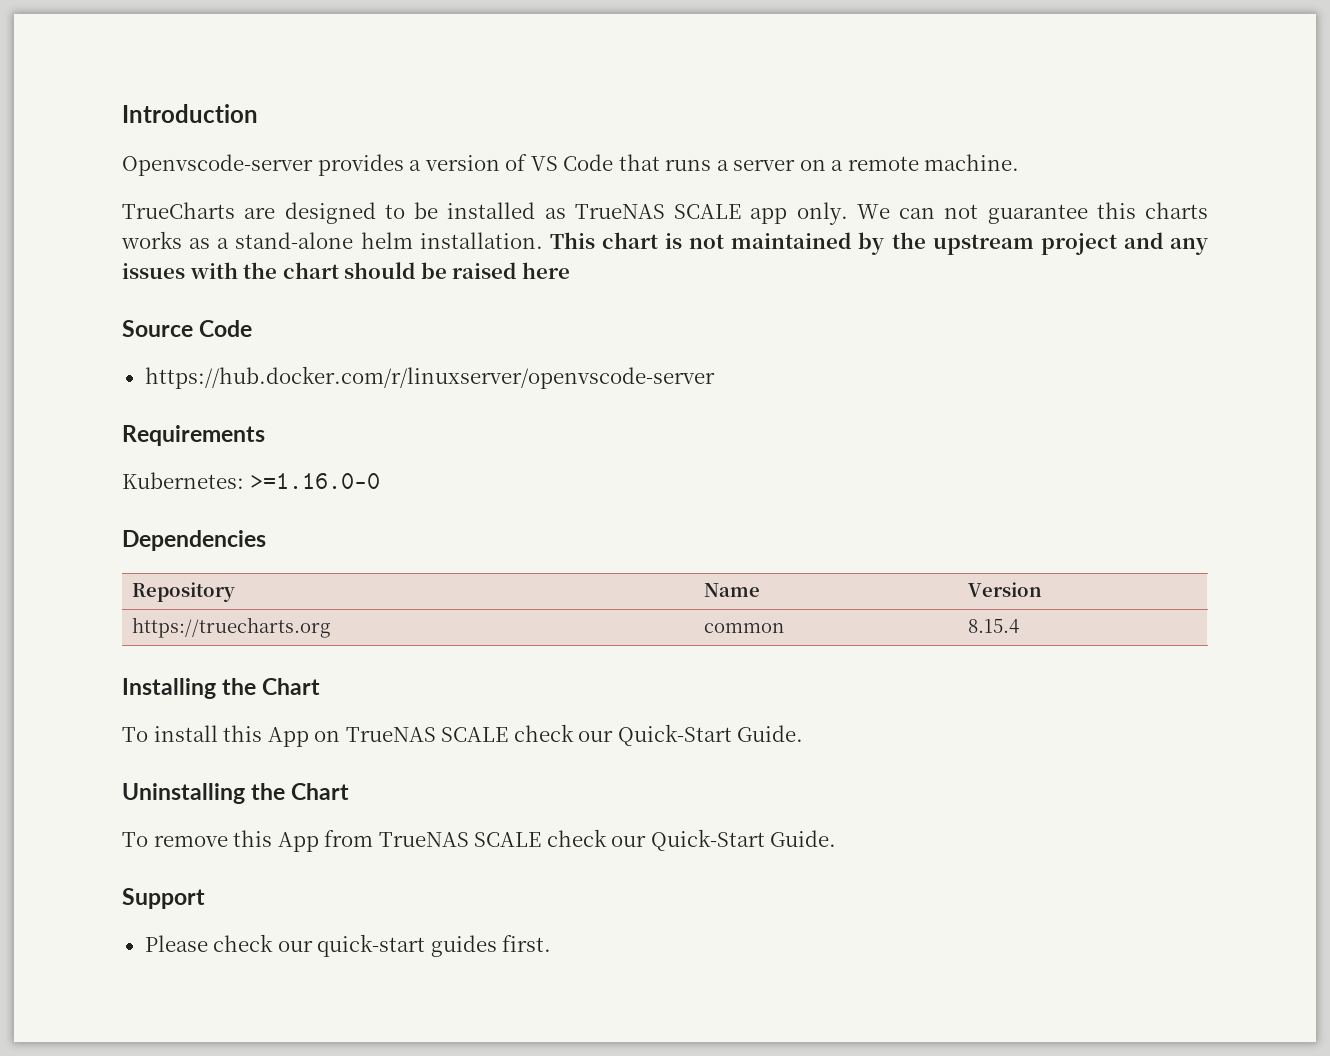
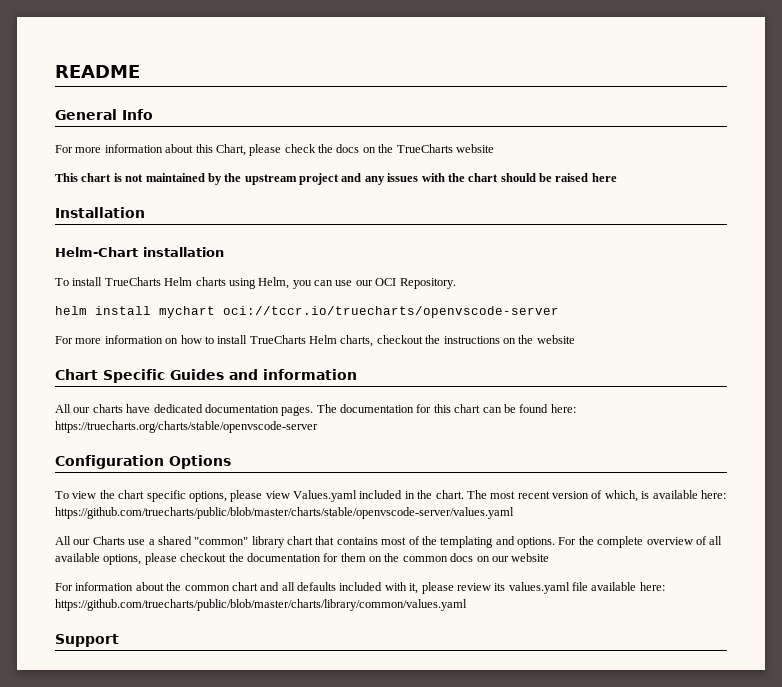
- Introduction
- Openvscode-server provides a version of VS Code that runs a server on a remote machine.
- TrueCharts are designed to be installed as TrueNAS SCALE app only. We can not guarantee this charts works as a stand-alone helm installation. This chart is not maintained by the upstream project and any issues with the chart should be raised here
+ README
+ General Info
+ For more information about this Chart, please check the docs on the TrueCharts website
+ This chart is not maintained by the upstream project and any issues with the chart should be raised here
- Source Code
- https://hub.docker.com/r/linuxserver/openvscode-server
- Requirements
- Kubernetes: >=1.16.0-0
- Dependencies
- Repository | Name | Version
- https://truecharts.org | common | 8.15.4
- Installing the Chart
- To install this App on TrueNAS SCALE check our Quick-Start Guide.
- Uninstalling the Chart
- To remove this App from TrueNAS SCALE check our Quick-Start Guide.
+ Installation
+ Helm-Chart installation
+ To install TrueCharts Helm charts using Helm, you can use our OCI Repository.
+ helm install mychart oci://tccr.io/truecharts/openvscode-server
+ For more information on how to install TrueCharts Helm charts, checkout the instructions on the website
+ Chart Specific Guides and information
+ All our charts have dedicated documentation pages. The documentation for this chart can be found here: https://truecharts.org/charts/stable/openvscode-server
+ Configuration Options
+ To view the chart specific options, please view Values.yaml included in the chart. The most recent version of which, is available here: https://github.com/truecharts/public/blob/master/charts/stable/openvscode-server/values.yaml
+ All our Charts use a shared "common" library chart that contains most of the templating and options. For the complete overview of all available options, please checkout the documentation for them on the common docs on our website
+ For information about the common chart and all defaults included with it, please review its values.yaml file available here: https://github.com/truecharts/public/blob/master/charts/library/common/values.yaml
  Support
- Please check our quick-start guides first.

